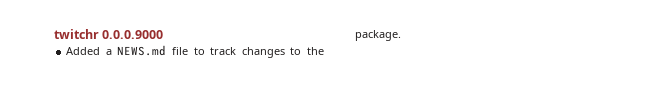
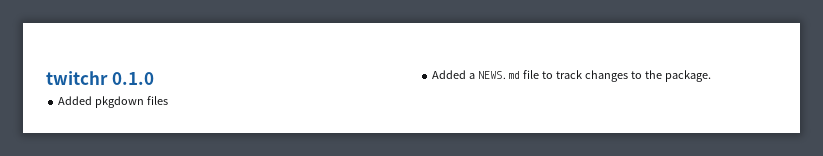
- twitchr 0.0.0.9000
+ twitchr 0.1.0
+ Added pkgdown files

